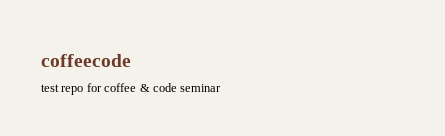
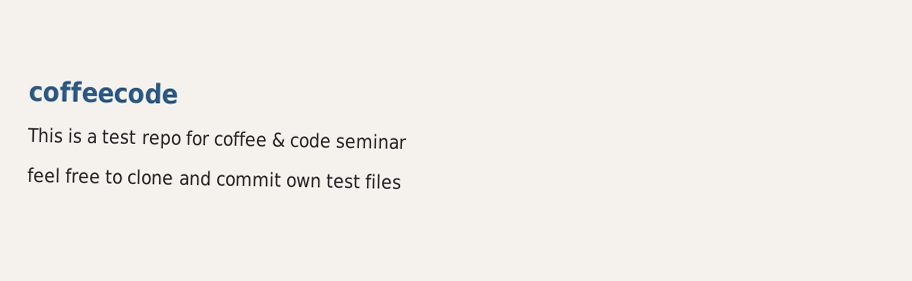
- test repo for coffee & code seminar
+ This is a test repo for coffee & code seminar
+ feel free to clone and commit own test files

